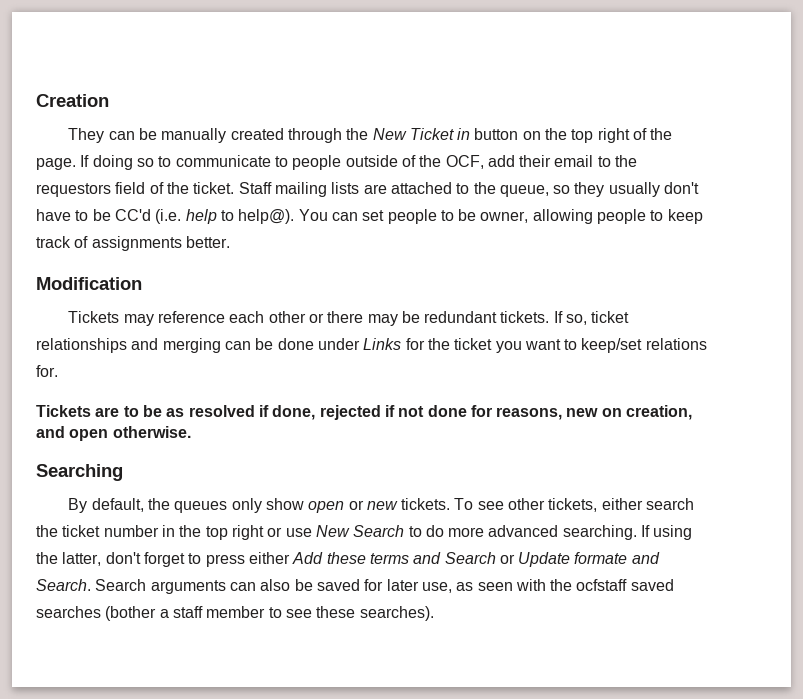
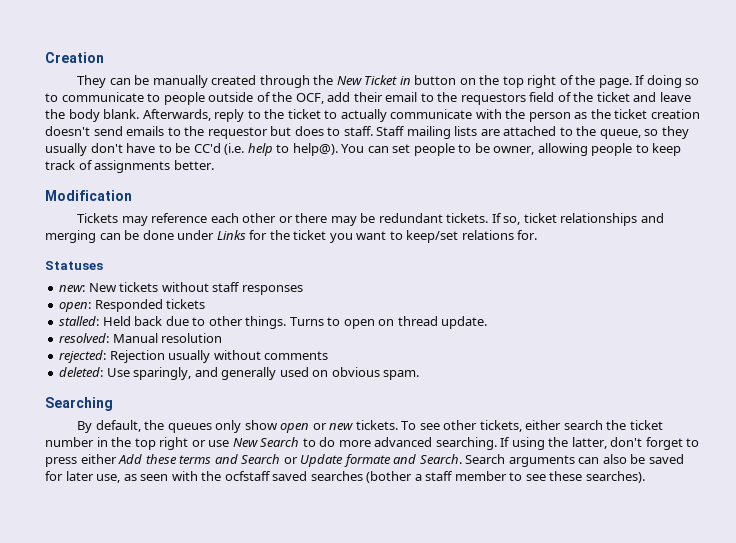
- If doing so to communicate to people outside of the OCF, add their email to the requestors field of the ticket.
+ If doing so to communicate to people outside of the OCF, add their email to the requestors field of the ticket and leave the body blank. Afterwards, reply to the ticket to actually communicate with the person as the ticket creation doesn't send emails to the requestor but does to staff.
- Tickets are to be as resolved if done, rejected if not done for reasons, new on creation, and open otherwise.
+ Statuses
+ new: New tickets without staff responses
+ open: Responded tickets
+ stalled: Held back due to other things. Turns to open on thread update.
+ resolved: Manual resolution
+ rejected: Rejection usually without comments
+ deleted: Use sparingly, and generally used on obvious spam.

